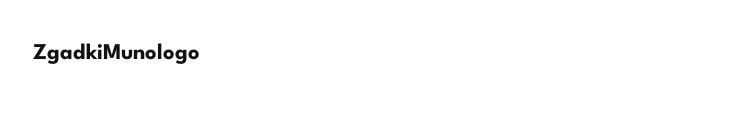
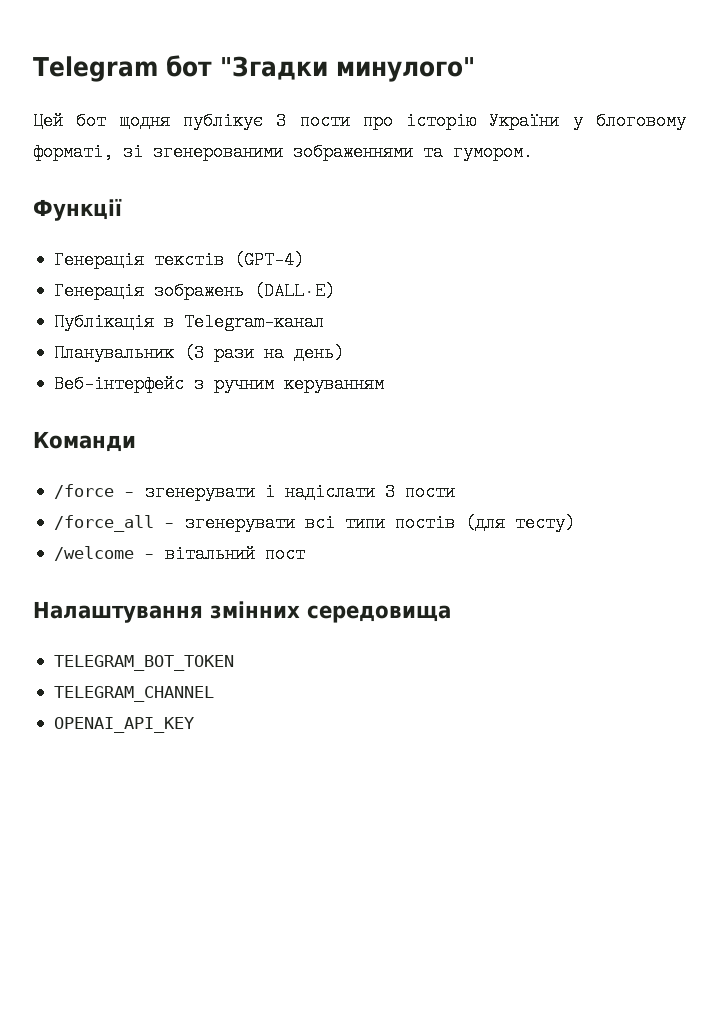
- ZgadkiMunologo
+ Telegram бот "Згадки минулого"
+ Цей бот щодня публікує 3 пости про історію України у блоговому форматі, зі згенерованими зображеннями та гумором.
+ Функції
+ Генерація текстів (GPT-4)
+ Генерація зображень (DALL·E)
+ Публікація в Telegram-канал
+ Планувальник (3 рази на день)
+ Веб-інтерфейс з ручним керуванням
+ Команди
+ /force — згенерувати і надіслати 3 пости
+ /force_all — згенерувати всі типи постів (для тесту)
+ /welcome — вітальний пост
+ Налаштування змінних середовища
+ TELEGRAM_BOT_TOKEN
+ TELEGRAM_CHANNEL
+ OPENAI_API_KEY

